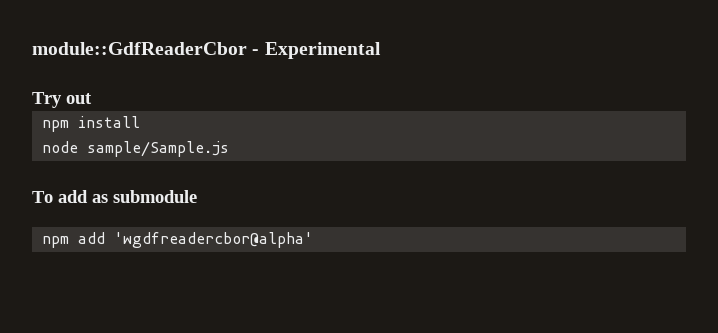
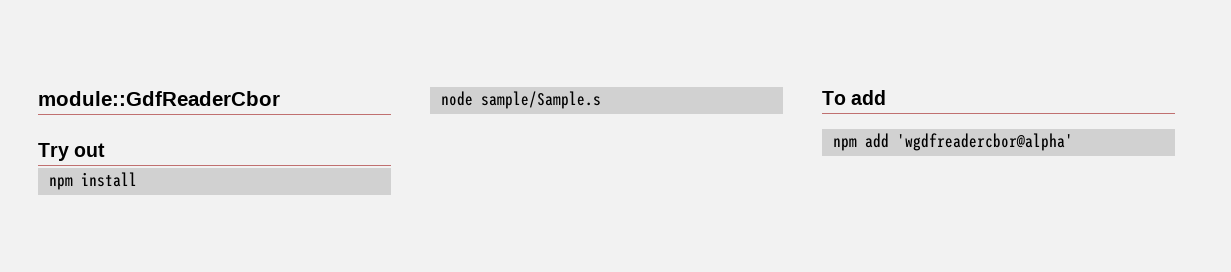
- module::GdfReaderCbor - Experimental
+ module::GdfReaderCbor
- node sample/Sample.js
+ node sample/Sample.s
- To add as submodule
+ To add

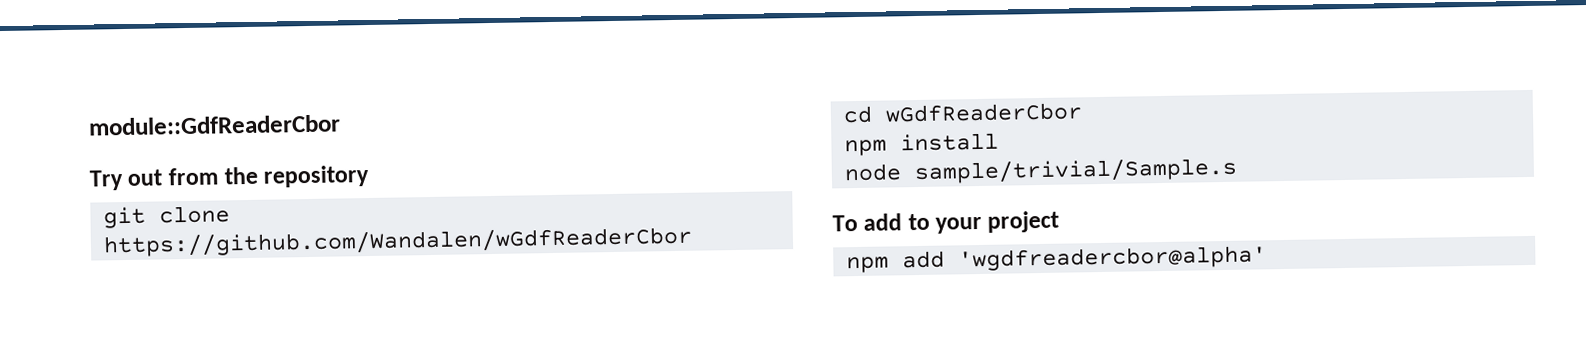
- Try out
+ Try out from the repository
+ git clone https://github.com/Wandalen/wGdfReaderCbor
+ cd wGdfReaderCbor
- node sample/Sample.s
+ node sample/trivial/Sample.s
- To add
+ To add to your project

